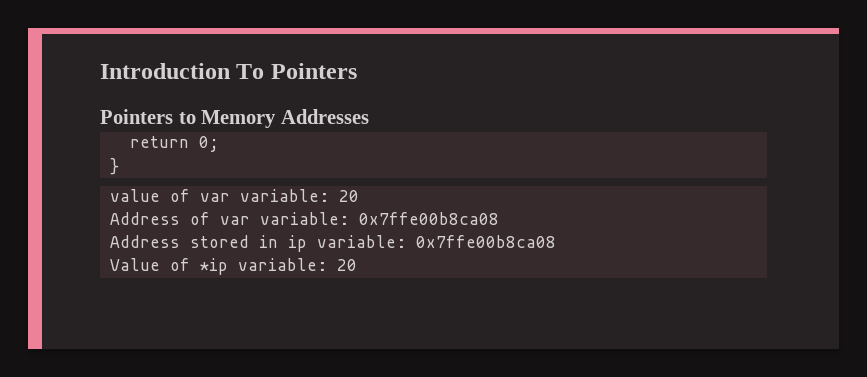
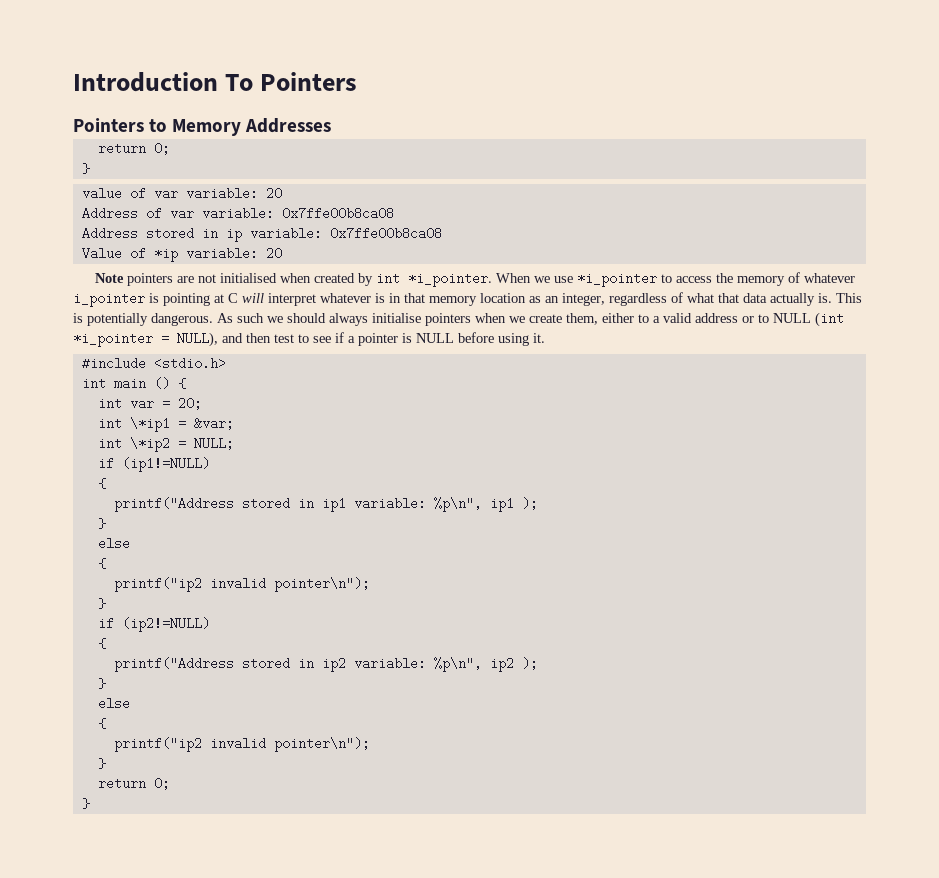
+ Note pointers are not initialised when created by int *i_pointer. When we use *i_pointer to access the memory of whatever i_pointer is pointing at C will interpret whatever is in that memory location as an integer, regardless of what that data actually is. This is potentially dangerous. As such we should always initialise pointers when we create them, either to a valid address or to NULL (int *i_pointer = NULL), and then test to see if a pointer is NULL before using it.
+ #include <stdio.h>
+ int main () {
+ int var = 20;
+ int \*ip1 = &var;
+ int \*ip2 = NULL;
+ if (ip1!=NULL)
+ {
+ printf("Address stored in ip1 variable: %p\n", ip1 );
+ }
+ else
+ {
+ printf("ip2 invalid pointer\n");
+ }
+ if (ip2!=NULL)
+ {
+ printf("Address stored in ip2 variable: %p\n", ip2 );
+ }
+ else
+ {
+ printf("ip2 invalid pointer\n");
+ }
+ return 0;
+ }

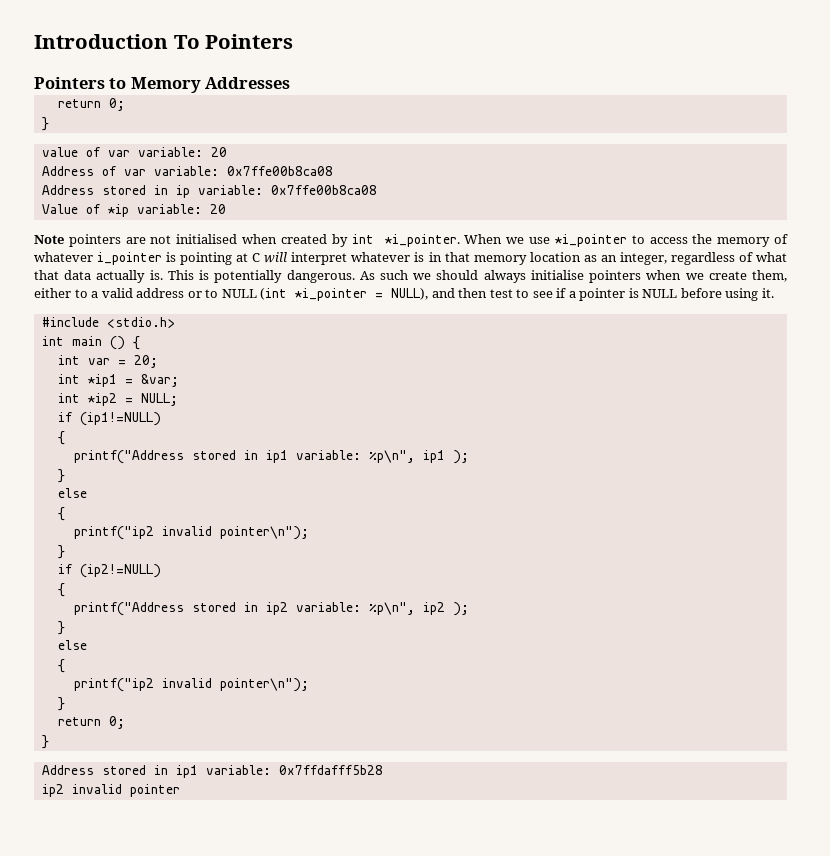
- int \*ip1 = &var;
+ int *ip1 = &var;
- int \*ip2 = NULL;
+ int *ip2 = NULL;
+ Address stored in ip1 variable: 0x7ffdafff5b28
+ ip2 invalid pointer

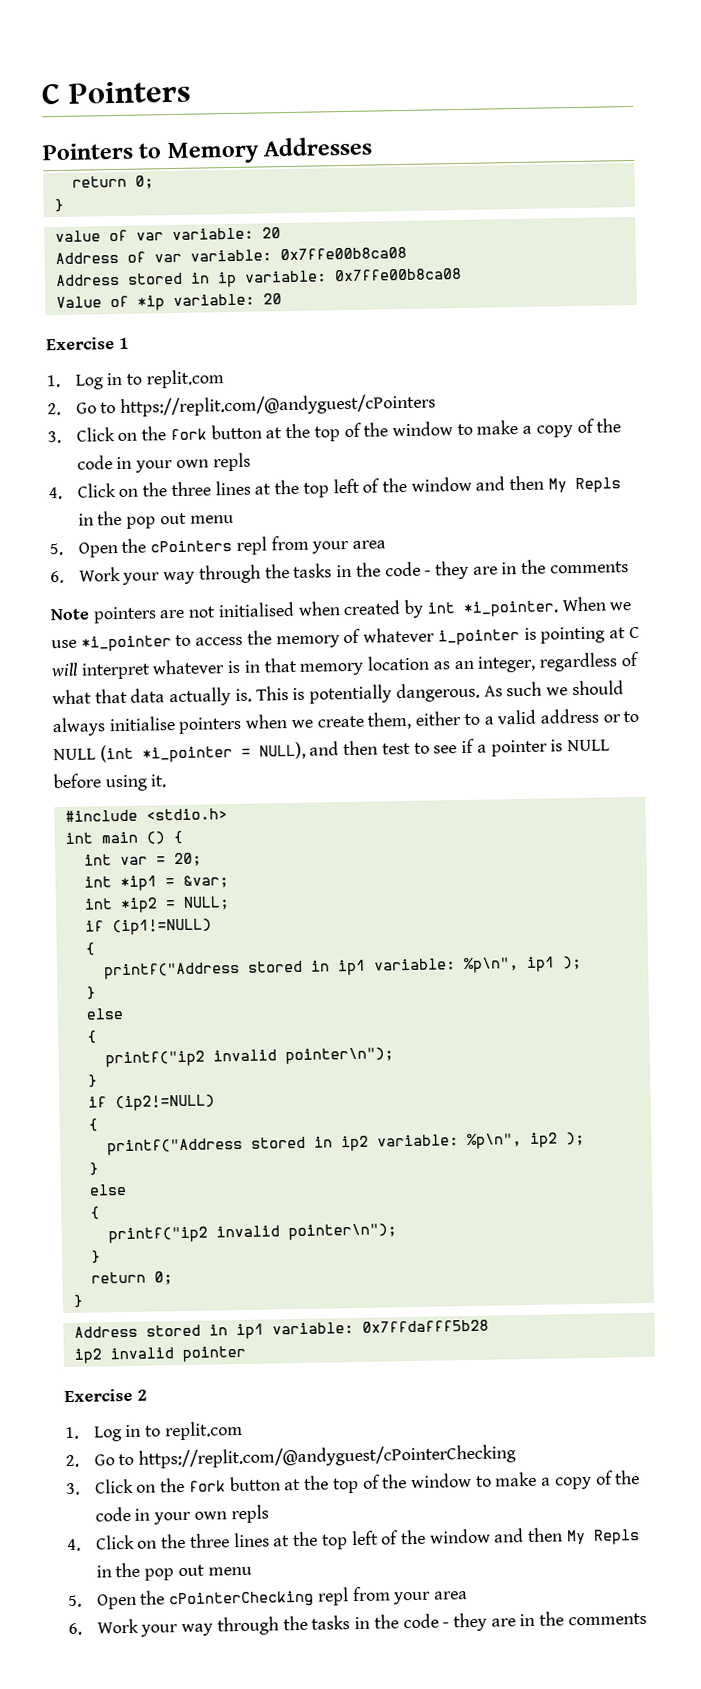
- Introduction To Pointers
+ C Pointers
+ Exercise 1
+ 1. Log in to replit.com
+ 2. Go to https://replit.com/@andyguest/cPointers
+ 3. Click on the fork button at the top of the window to make a copy of the code in your own repls
+ 4. Click on the three lines at the top left of the window and then My Repls in the pop out menu
+ 5. Open the cPointers repl from your area
+ 6. Work your way through the tasks in the code - they are in the comments
+ Exercise 2
+ 1. Log in to replit.com
+ 2. Go to https://replit.com/@andyguest/cPointerChecking
+ 3. Click on the fork button at the top of the window to make a copy of the code in your own repls
+ 4. Click on the three lines at the top left of the window and then My Repls in the pop out menu
+ 5. Open the cPointerChecking repl from your area
+ 6. Work your way through the tasks in the code - they are in the comments

